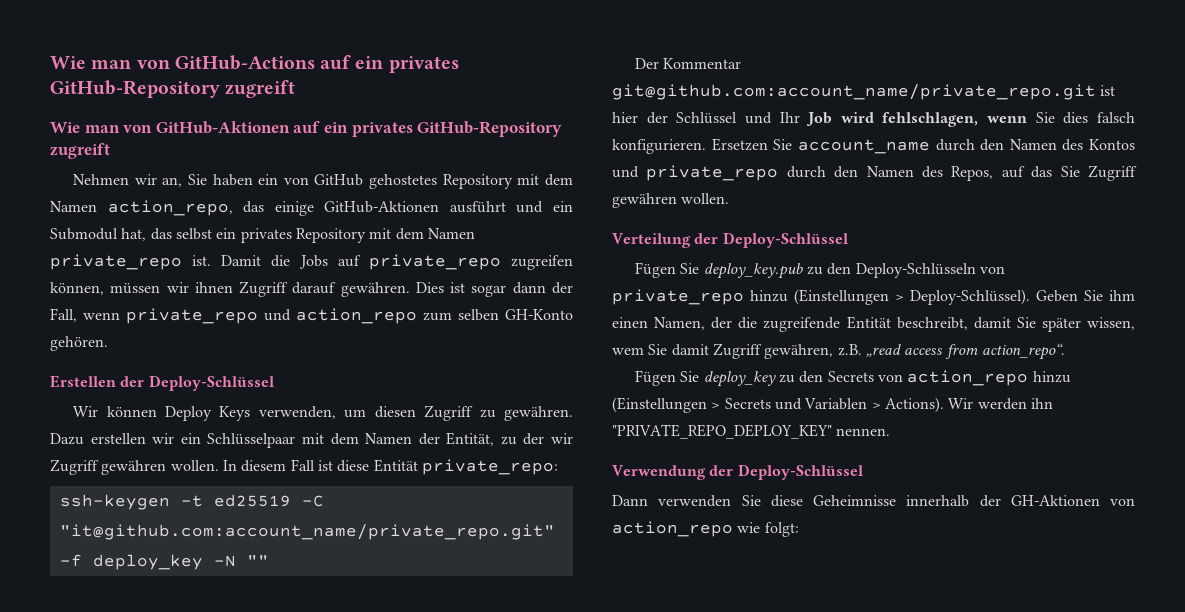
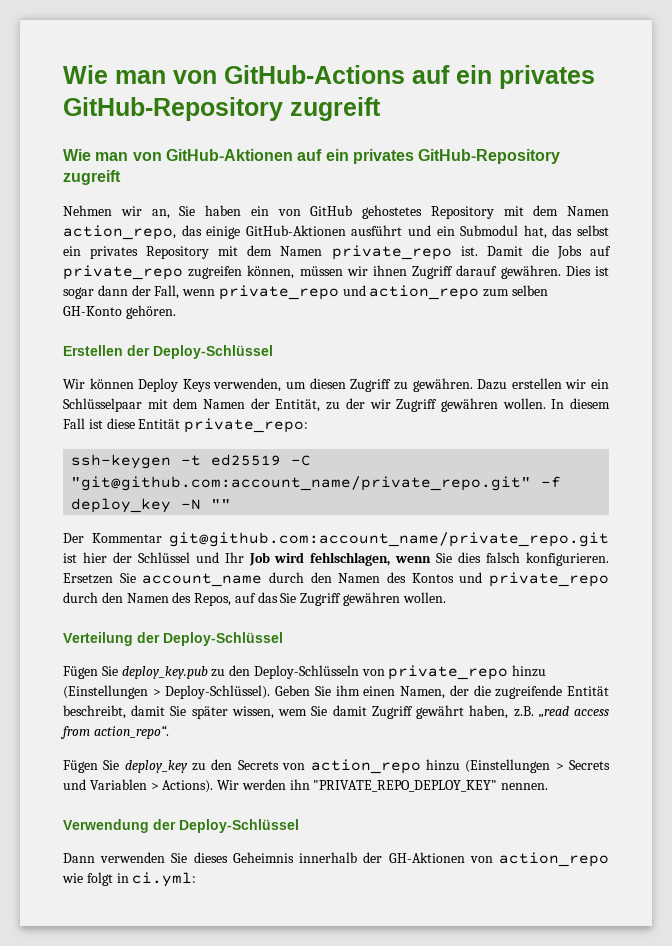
- ssh-keygen -t ed25519 -C "it@github.com:account_name/private_repo.git" -f deploy_key -N ""
+ ssh-keygen -t ed25519 -C "git@github.com:account_name/private_repo.git" -f deploy_key -N ""
- Geben Sie ihm einen Namen, der die zugreifende Entität beschreibt, damit Sie später wissen, wem Sie damit Zugriff gewähren, z.B. „read access from action_repo“.
+ Geben Sie ihm einen Namen, der die zugreifende Entität beschreibt, damit Sie später wissen, wem Sie damit Zugriff gewährt haben, z.B. „read access from action_repo“.
- Dann verwenden Sie diese Geheimnisse innerhalb der GH-Aktionen von action_repo wie folgt:
+ Dann verwenden Sie dieses Geheimnis innerhalb der GH-Aktionen von action_repo wie folgt in ci.yml:

